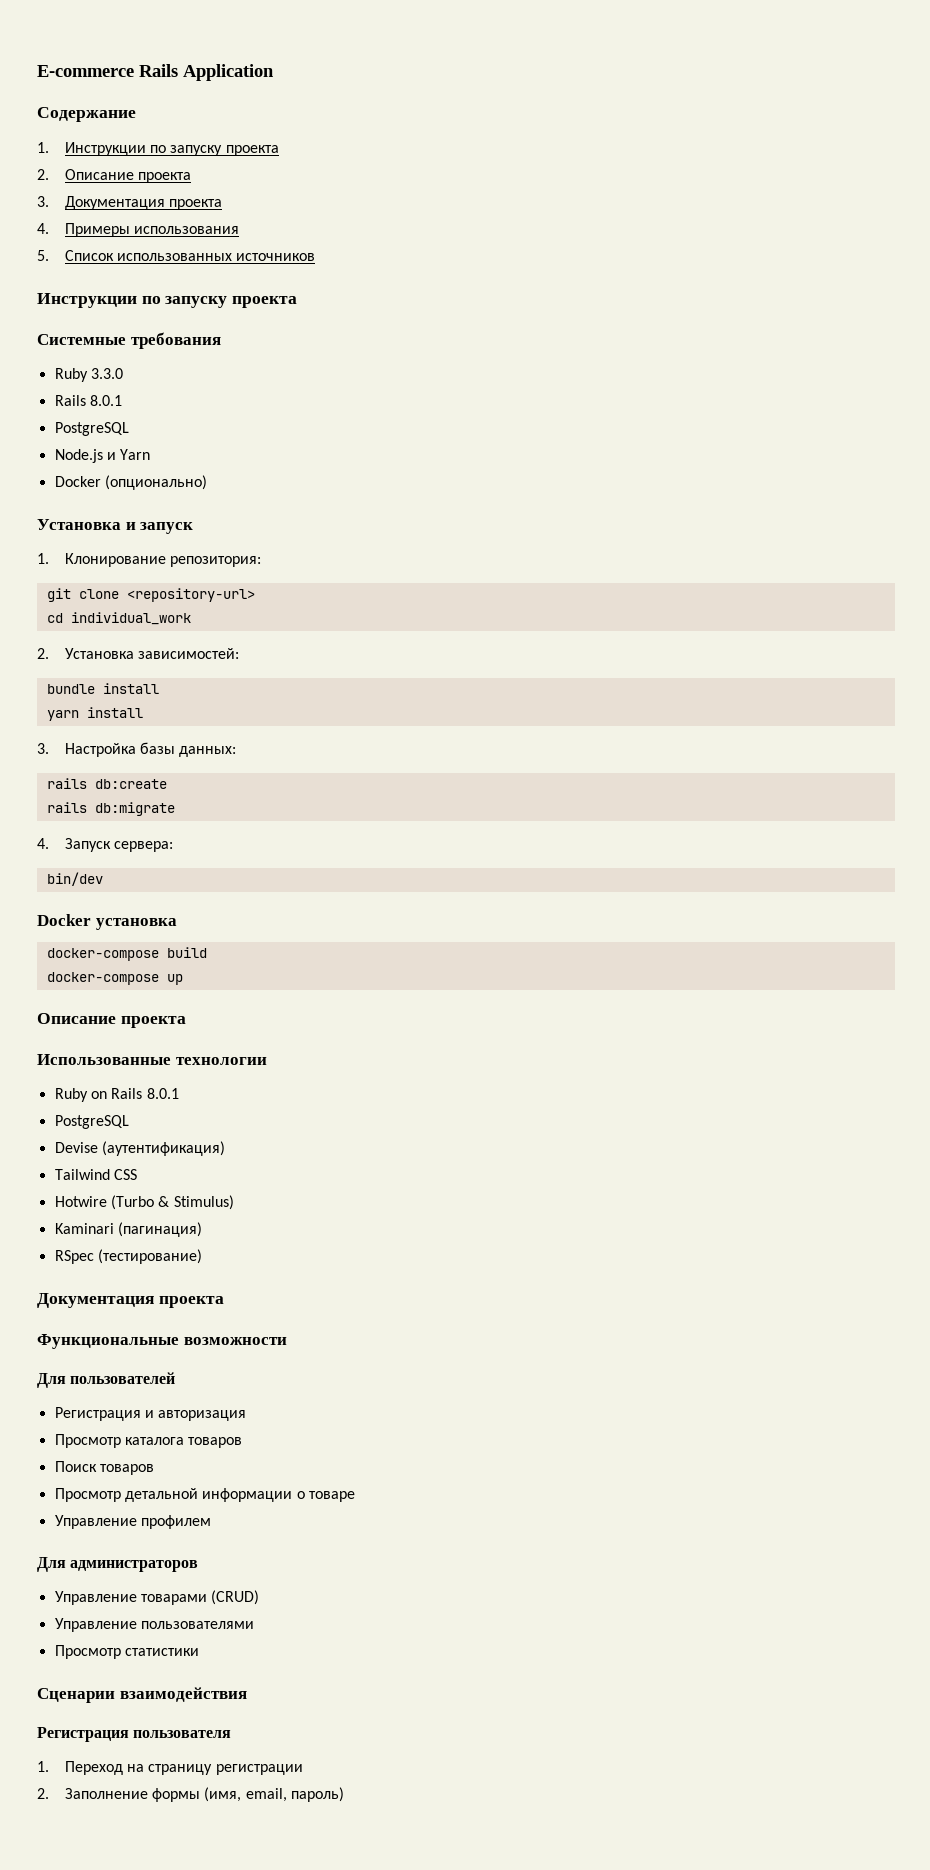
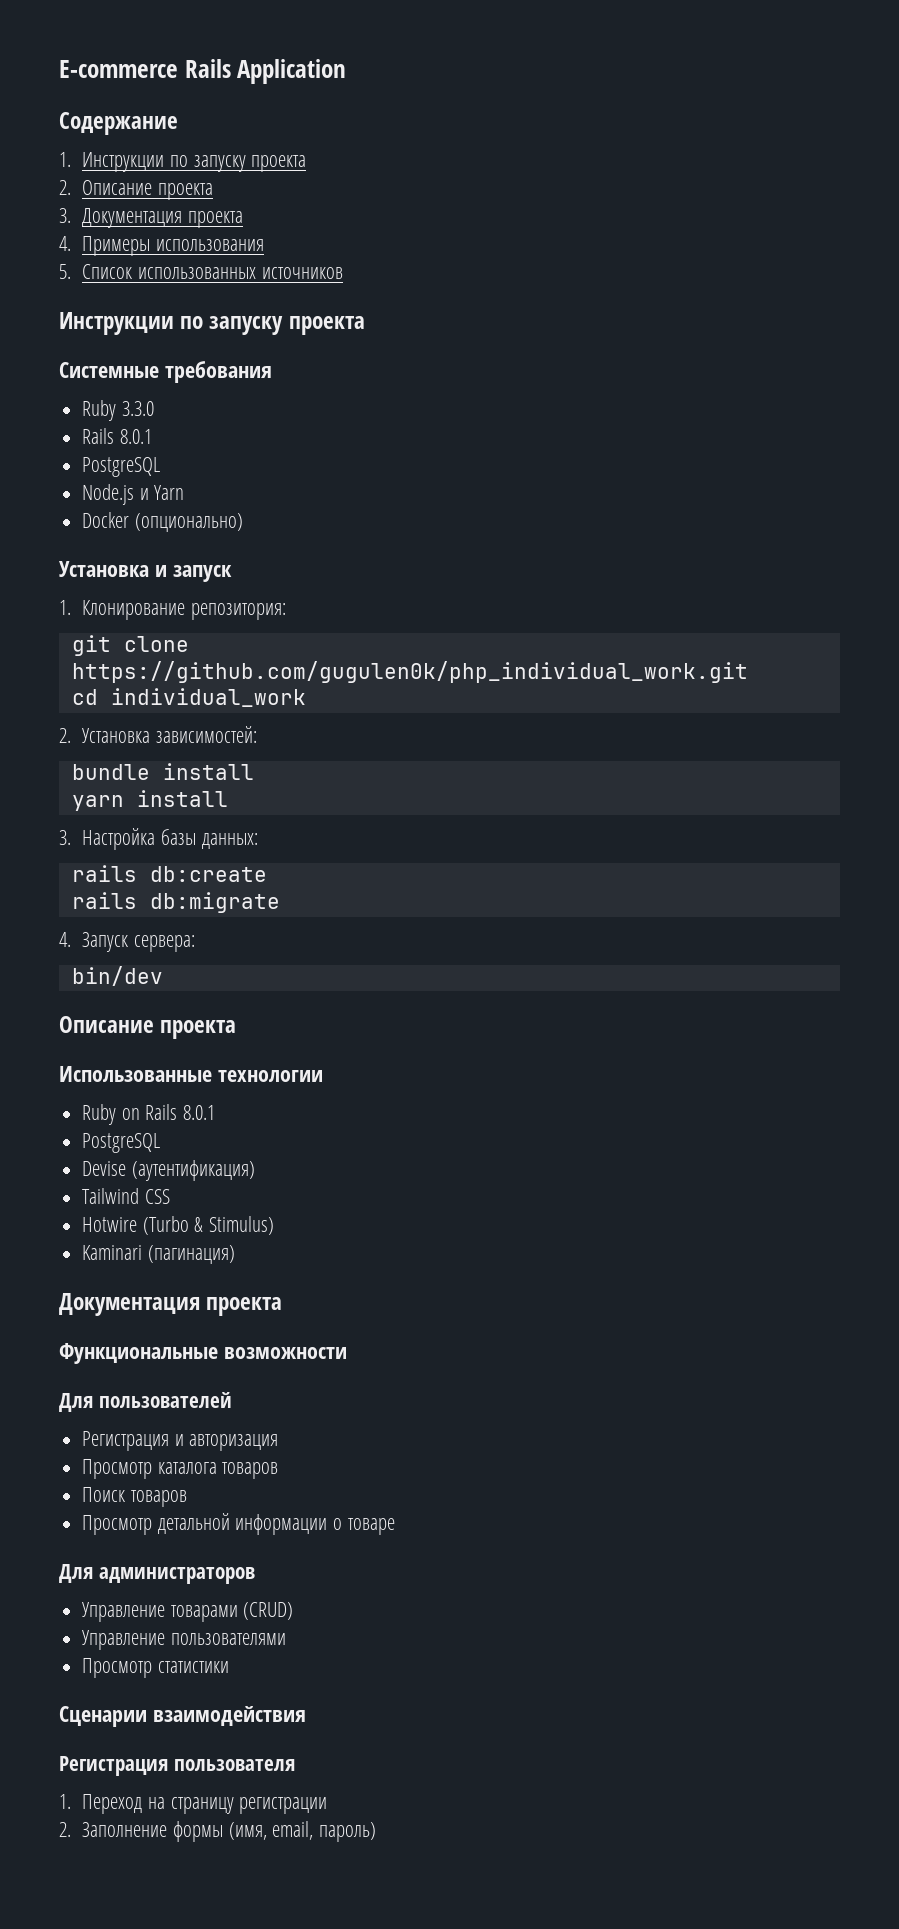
- git clone <repository-url>
+ git clone https://github.com/gugulen0k/php_individual_work.git
- Docker установка
- docker-compose build
- docker-compose up
- RSpec (тестирование)
- Управление профилем

